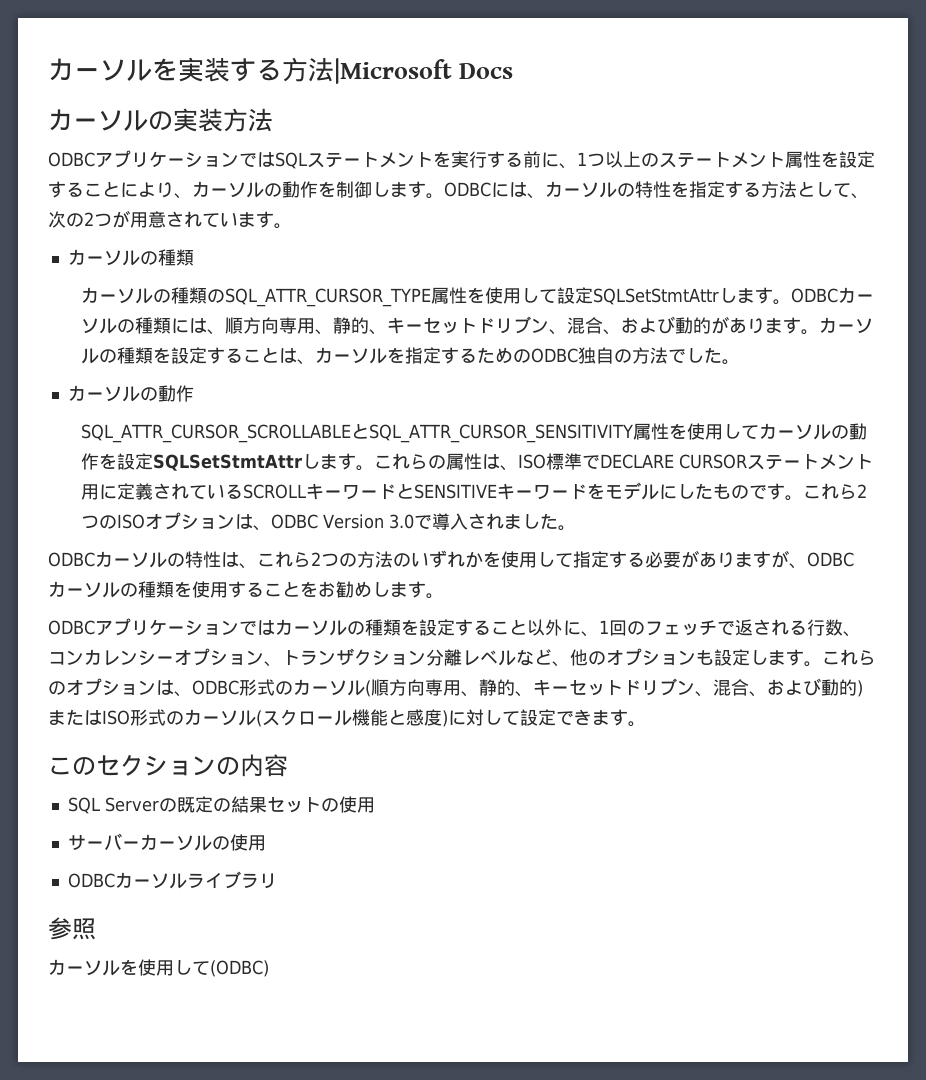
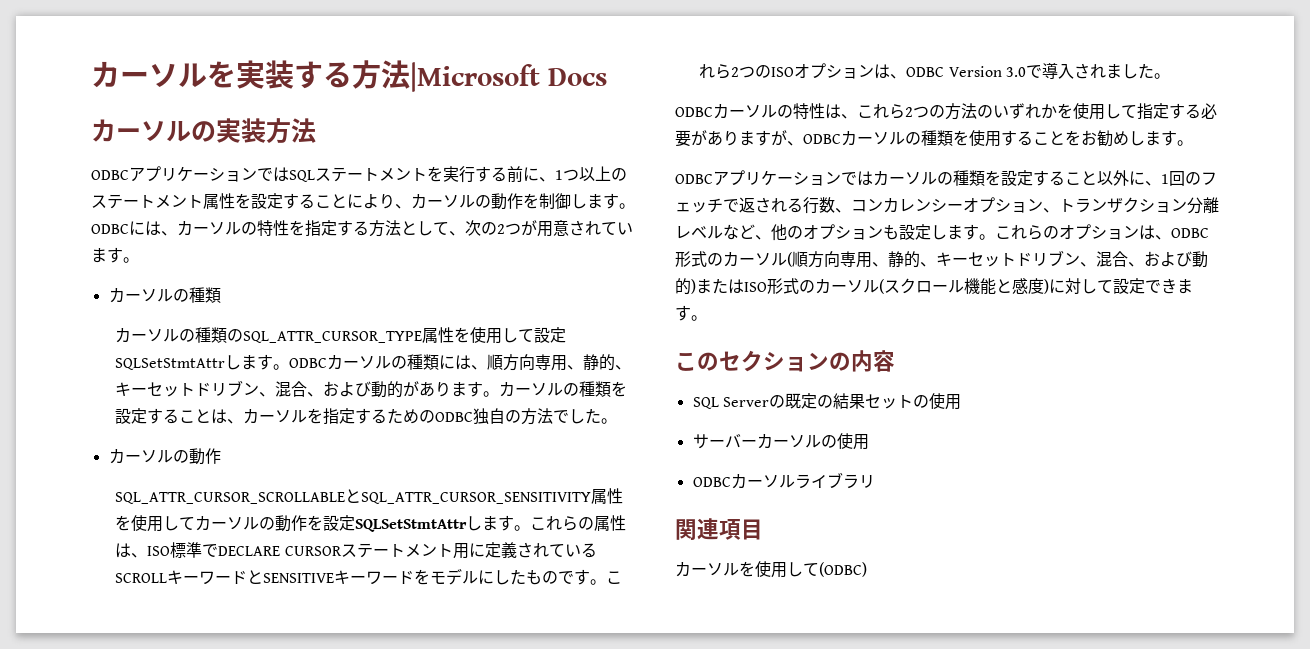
- 参照
+ 関連項目

